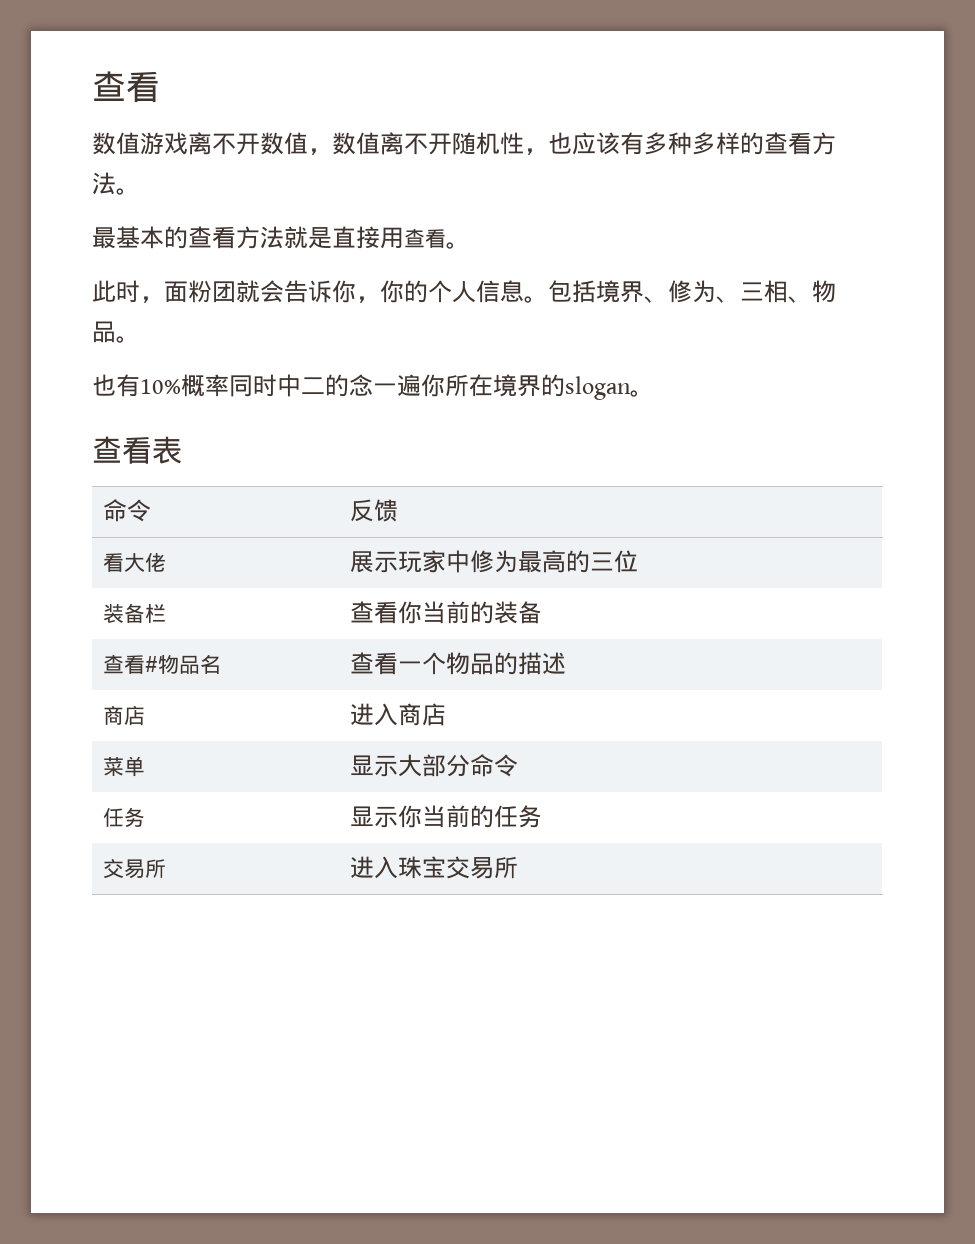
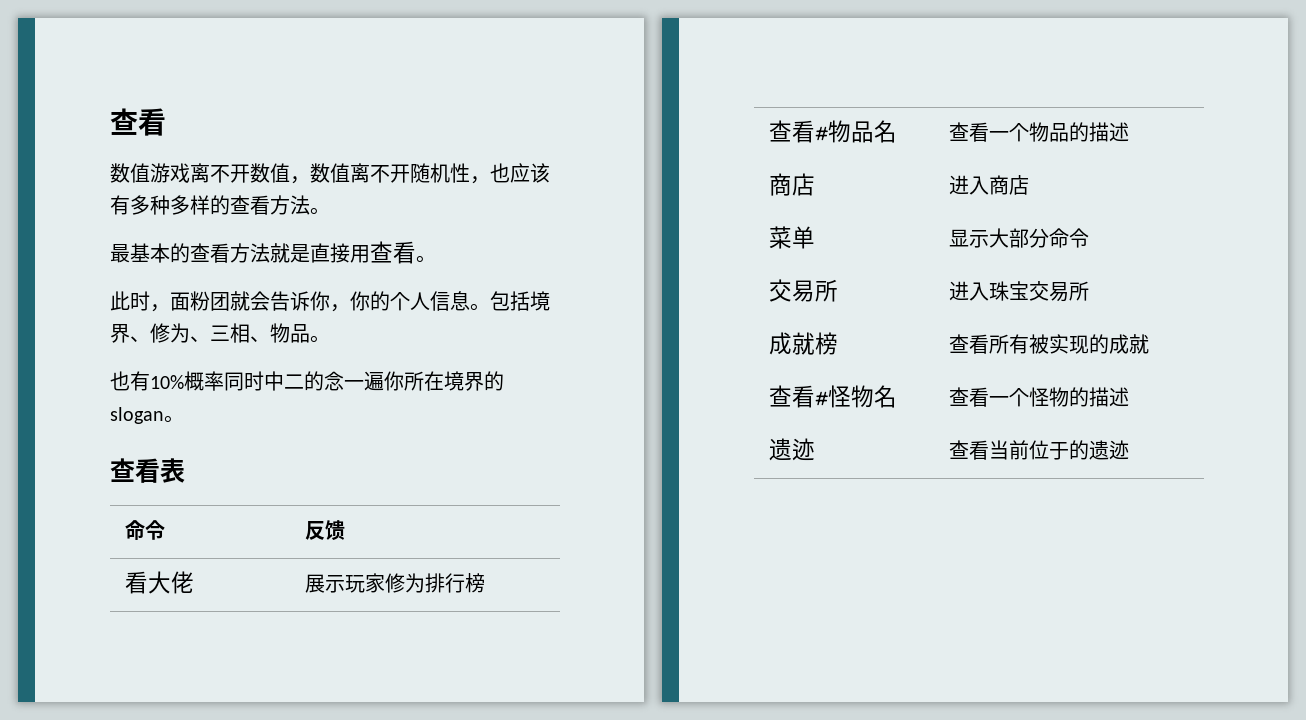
- 看大佬 | 展示玩家中修为最高的三位
- 装备栏 | 查看你当前的装备
+ 看大佬 | 展示玩家修为排行榜
- 任务 | 显示你当前的任务
+ 成就榜 | 查看所有被实现的成就
+ 查看#怪物名 | 查看一个怪物的描述
+ 遗迹 | 查看当前位于的遗迹

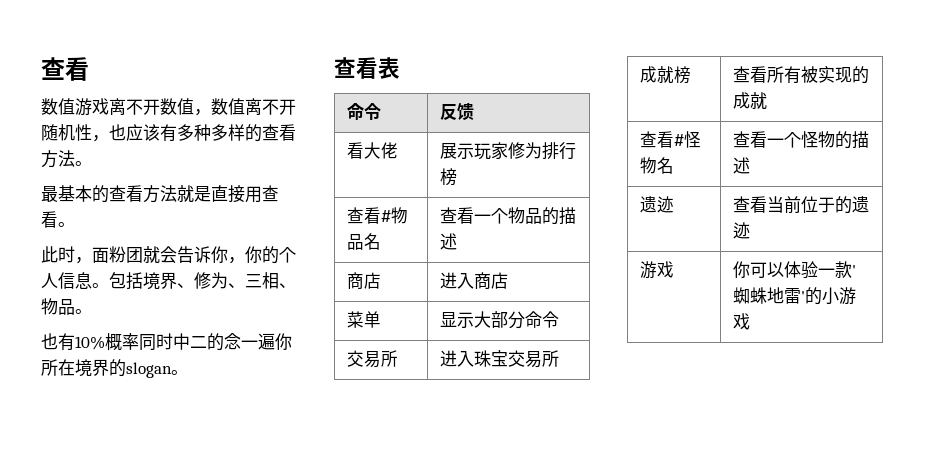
+ 游戏 | 你可以体验一款'蜘蛛地雷'的小游戏

